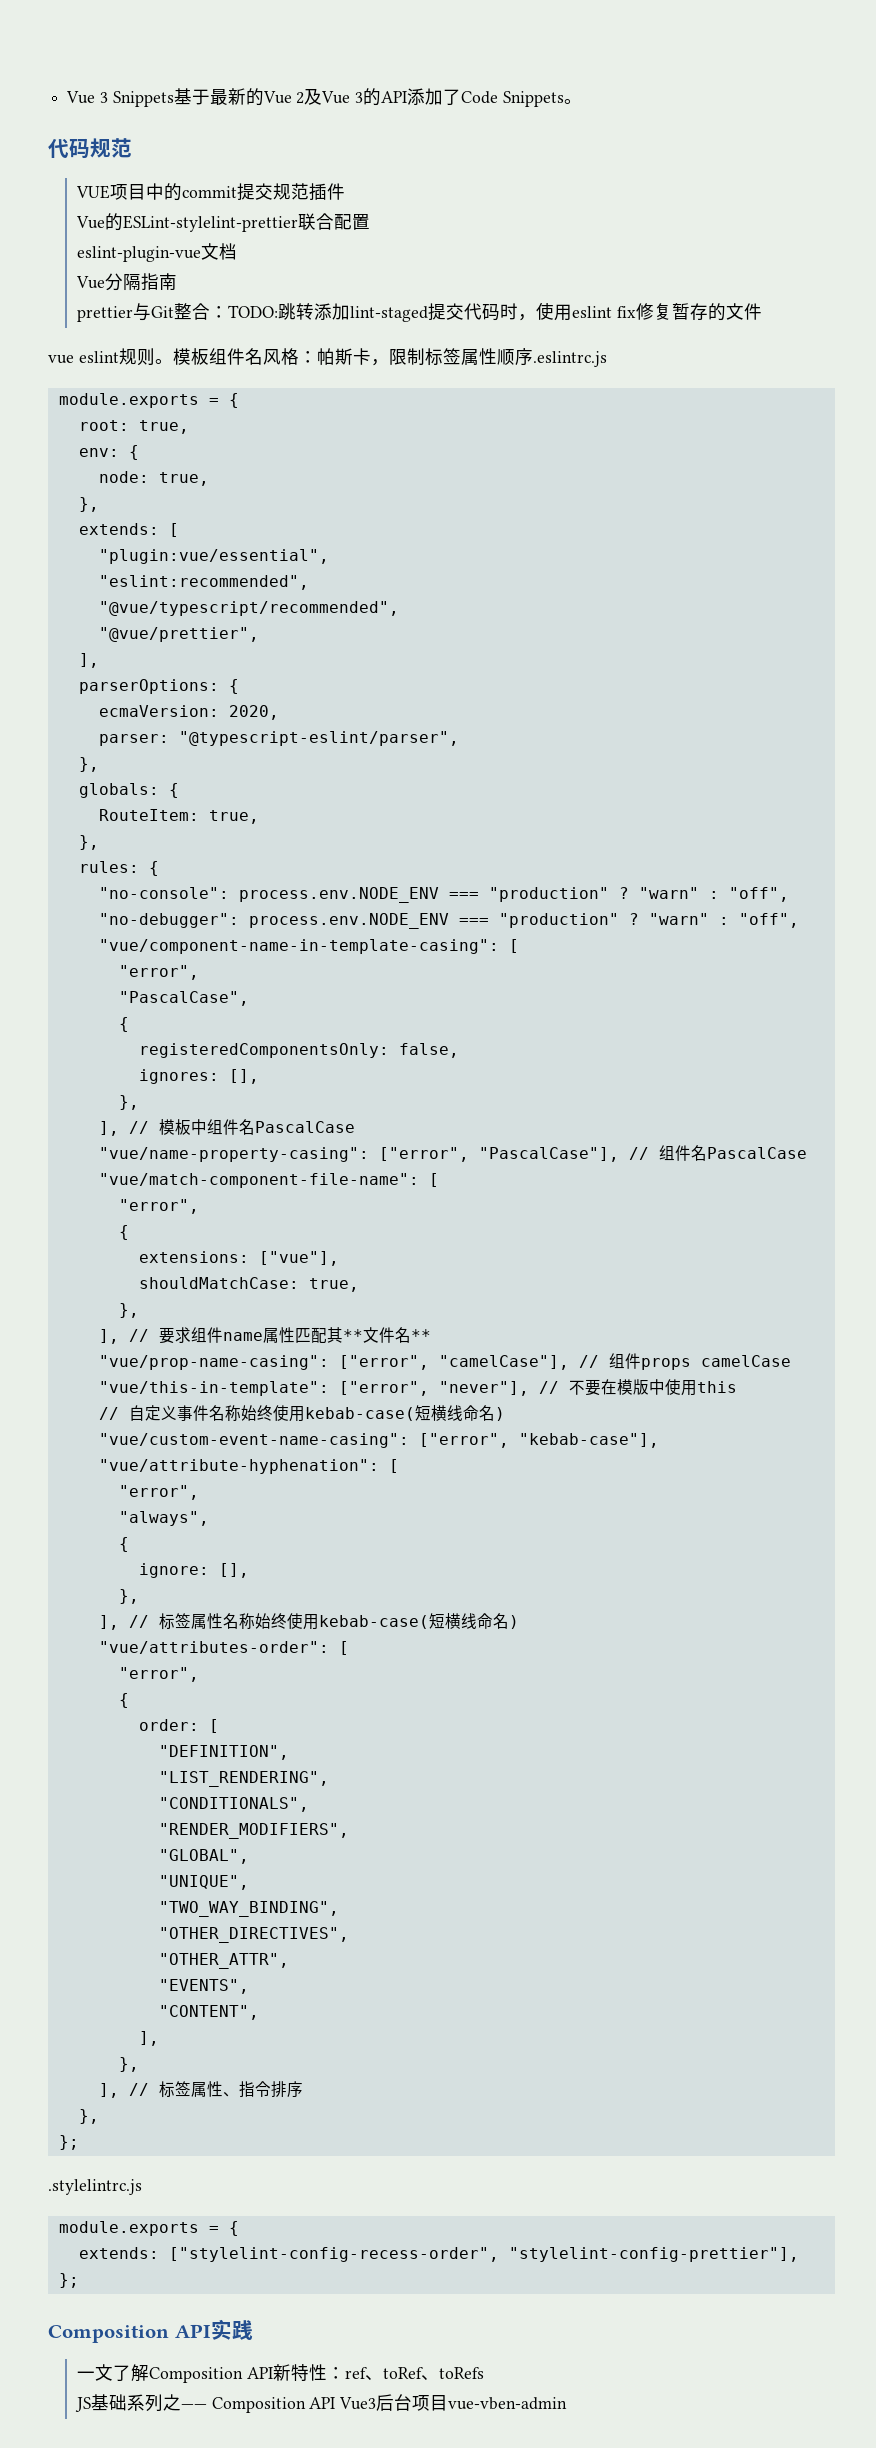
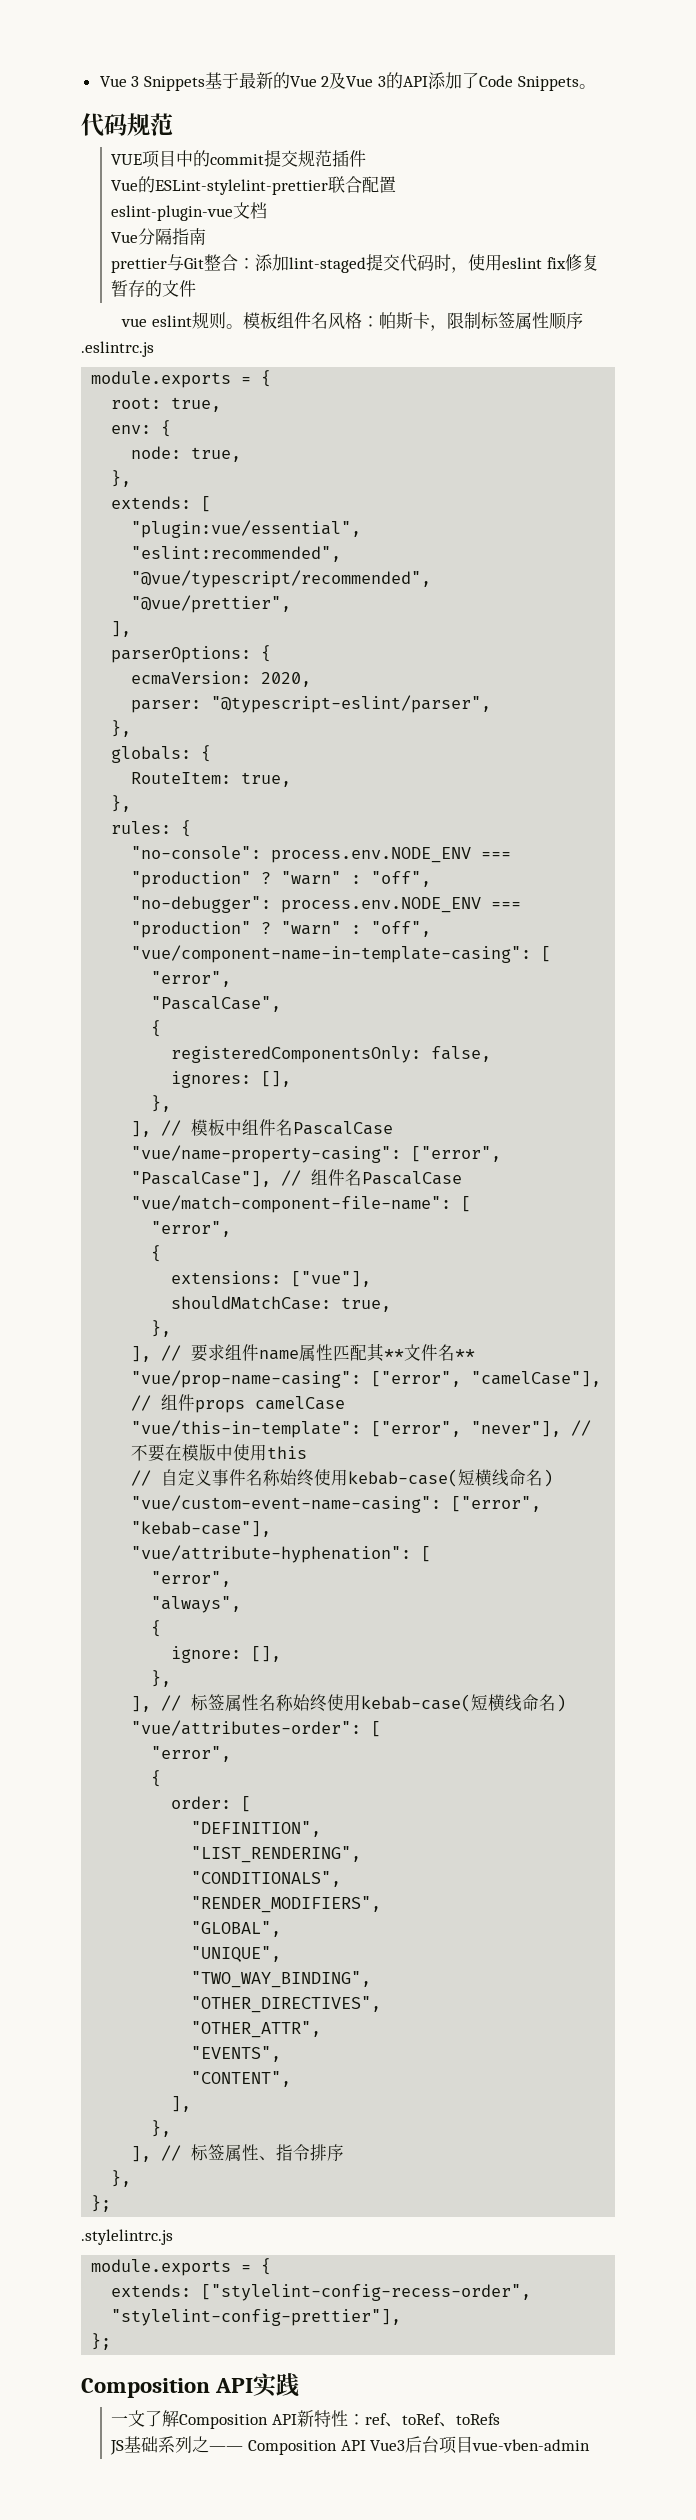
- prettier与Git整合：TODO:跳转添加lint-staged提交代码时，使用eslint fix修复暂存的文件
+ prettier与Git整合：添加lint-staged提交代码时，使用eslint fix修复暂存的文件

